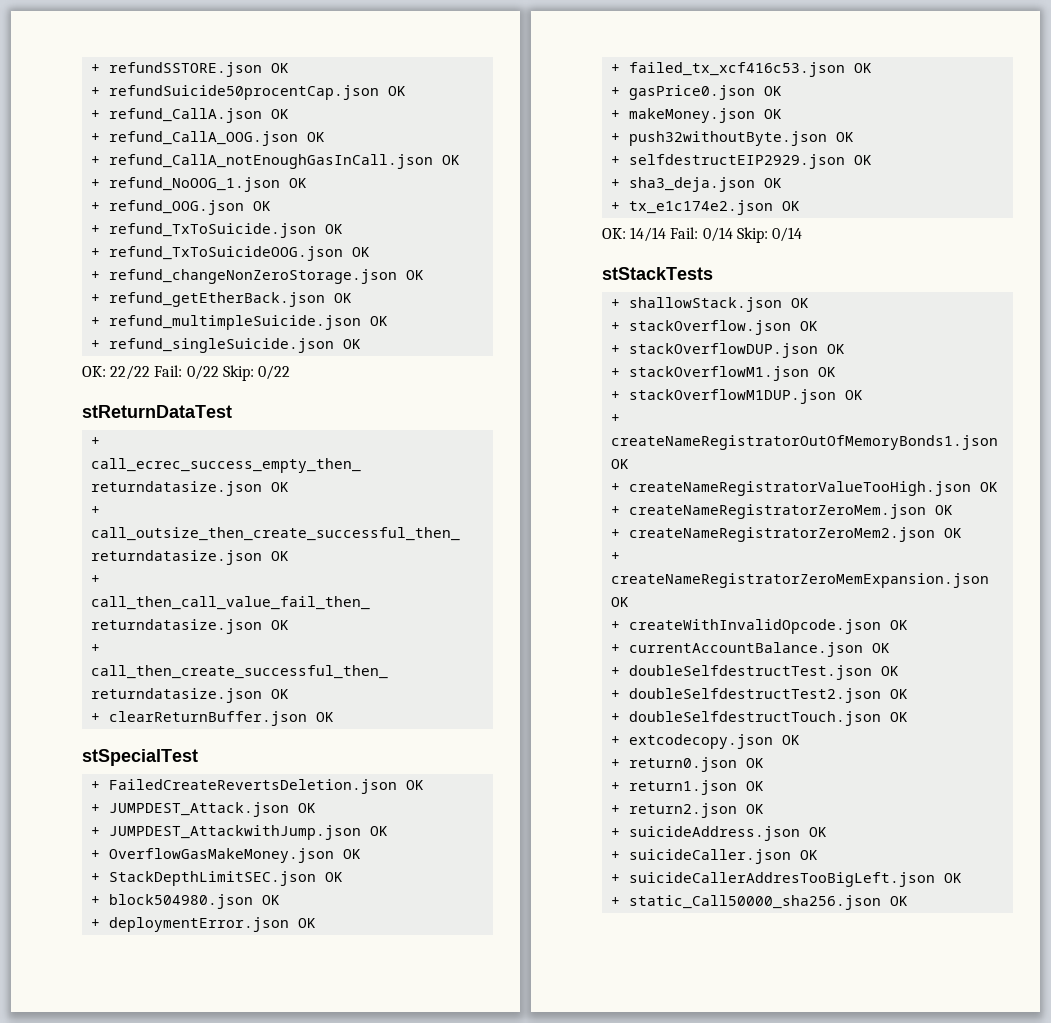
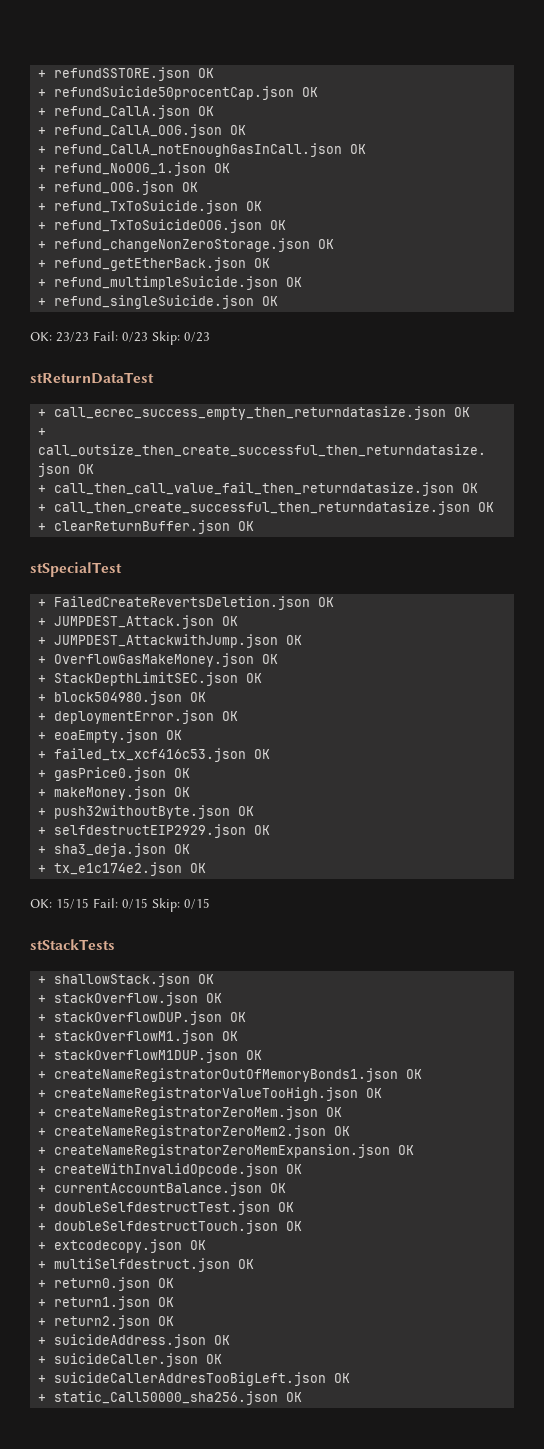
- OK: 22/22 Fail: 0/22 Skip: 0/22
+ OK: 23/23 Fail: 0/23 Skip: 0/23
+ + eoaEmpty.json OK
- OK: 14/14 Fail: 0/14 Skip: 0/14
+ OK: 15/15 Fail: 0/15 Skip: 0/15
- + doubleSelfdestructTest2.json OK
+ + multiSelfdestruct.json OK

